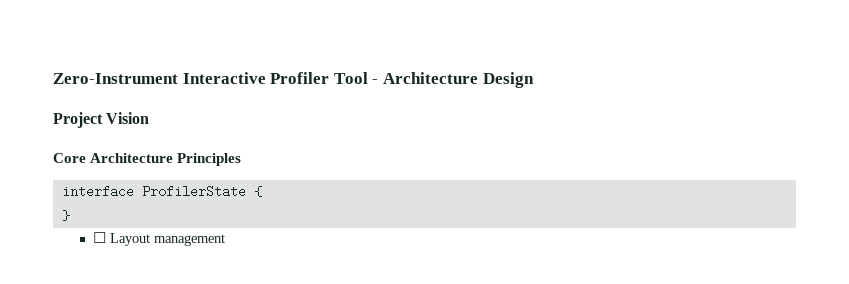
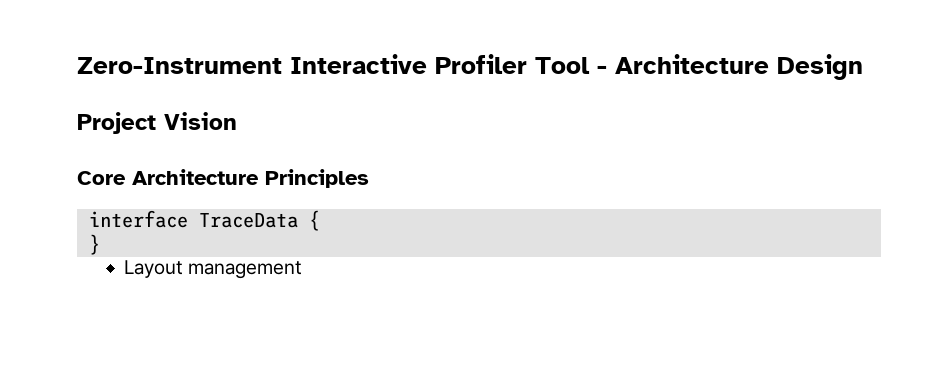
- interface ProfilerState {
+ interface TraceData {
- ☐ Layout management
+ Layout management

